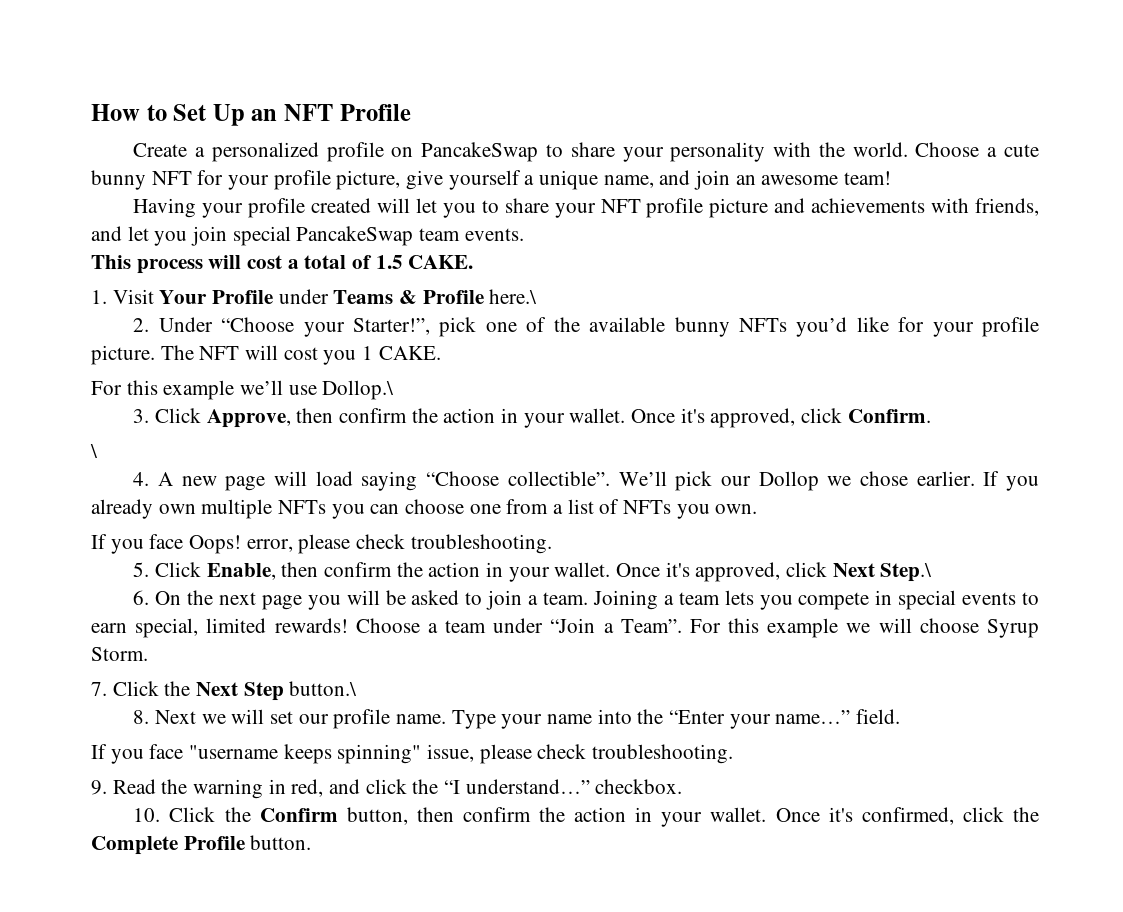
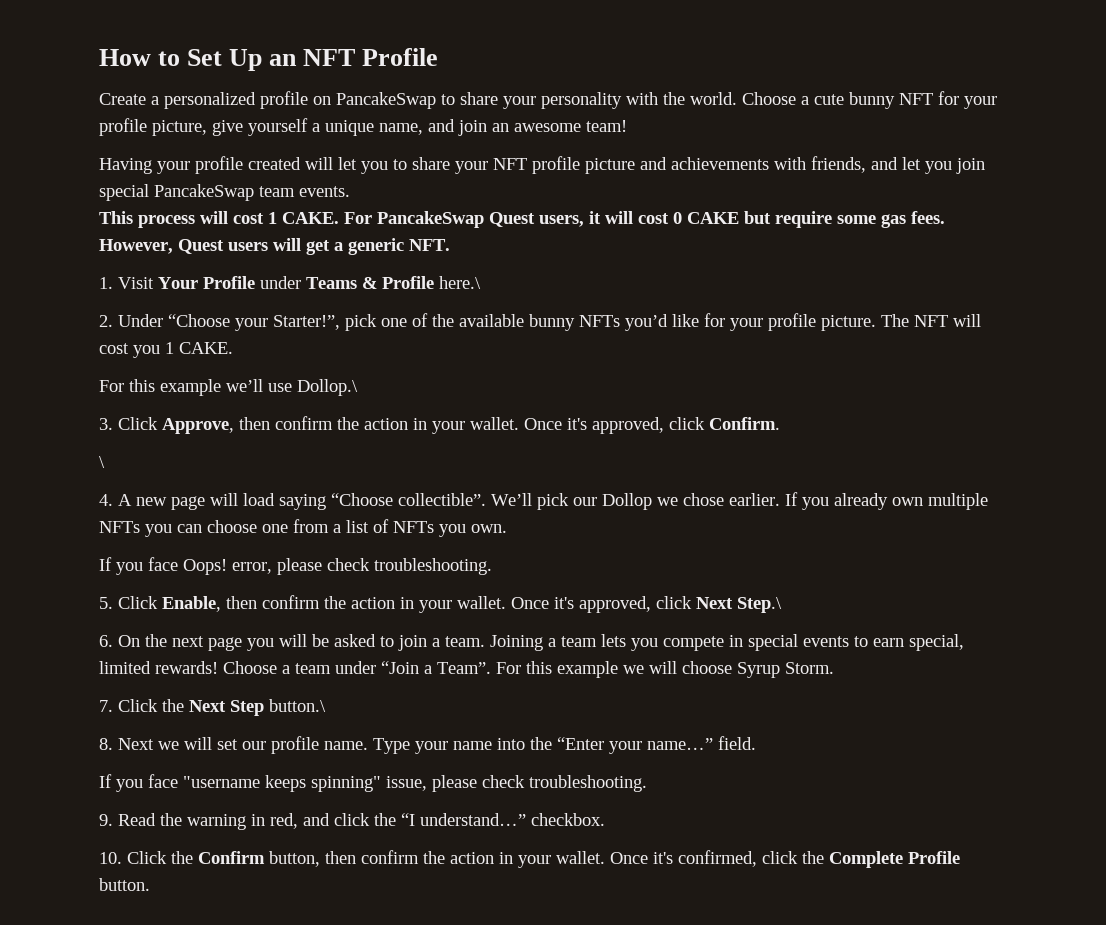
- This process will cost a total of 1.5 CAKE.
+ This process will cost 1 CAKE. For PancakeSwap Quest users, it will cost 0 CAKE but require some gas fees. However, Quest users will get a generic NFT.

